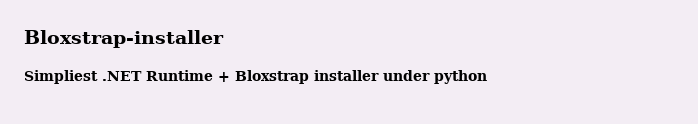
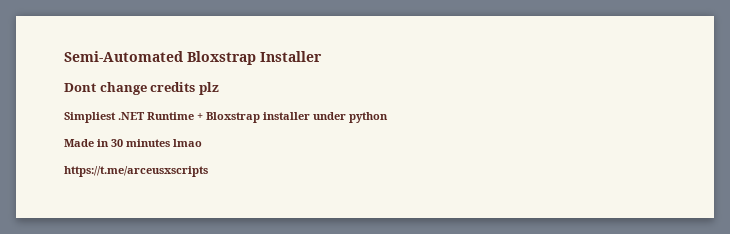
- Bloxstrap-installer
+ Semi-Automated Bloxstrap Installer
+ Dont change credits plz
+ Made in 30 minutes lmao
+ https://t.me/arceusxscripts

